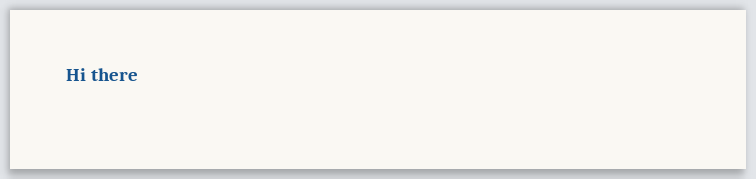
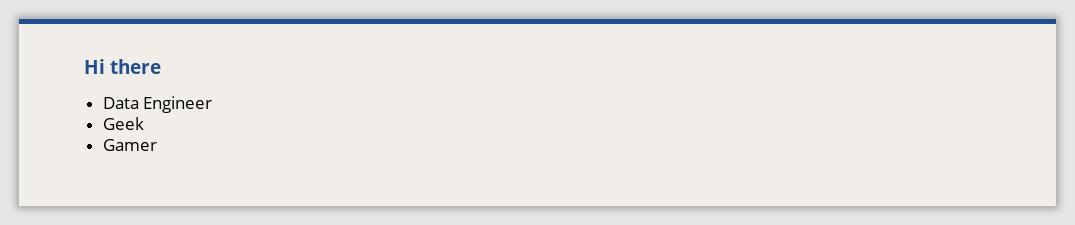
+ Data Engineer
+ Geek
+ Gamer

